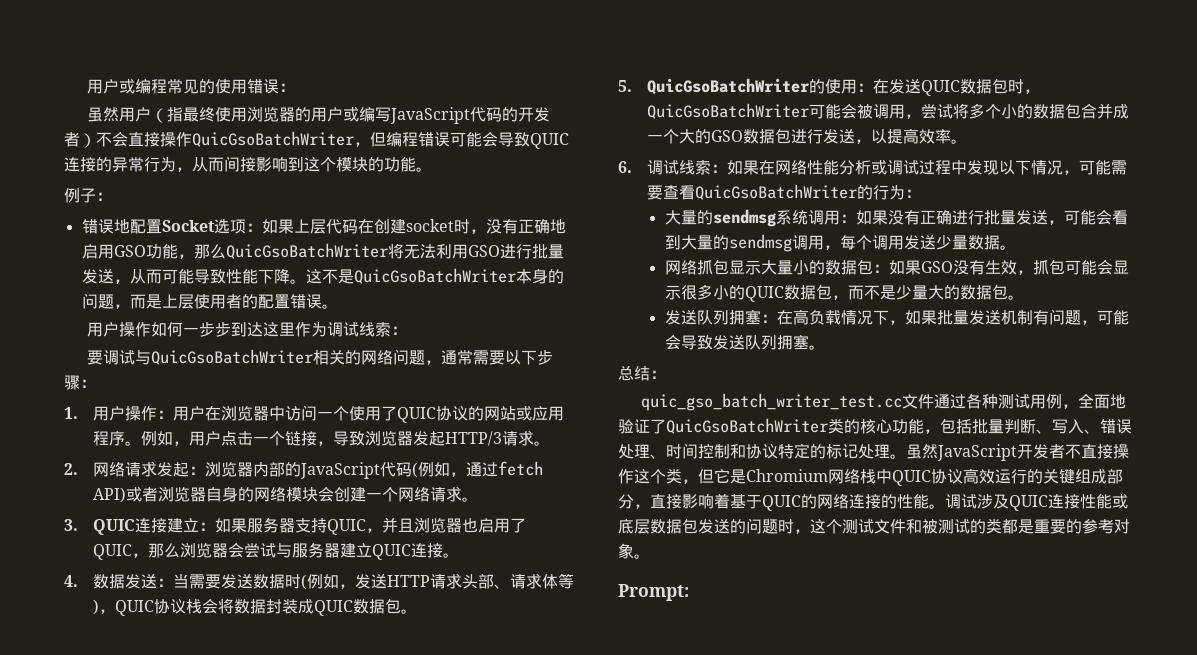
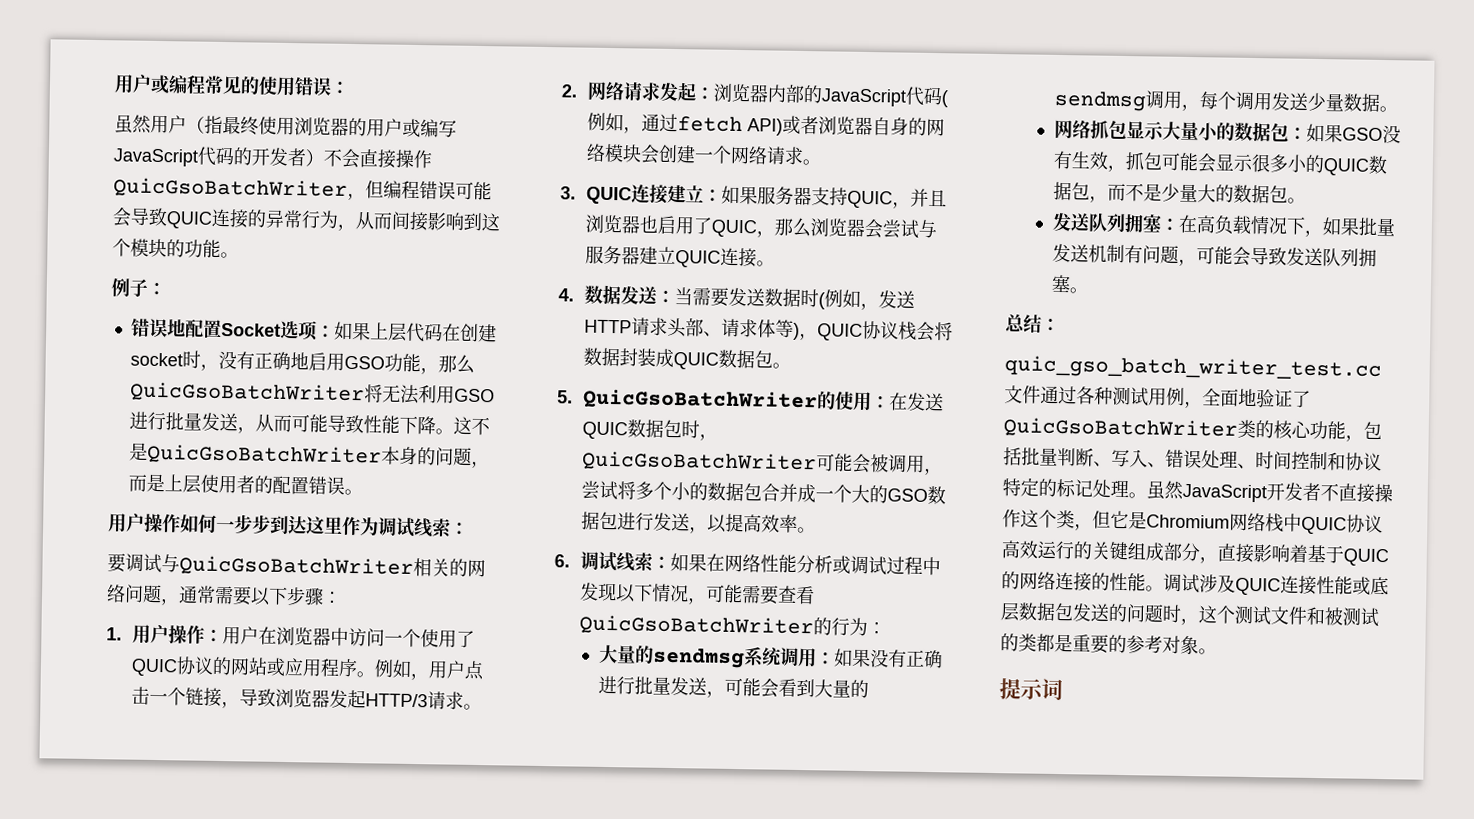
- Prompt:
+ 提示词

